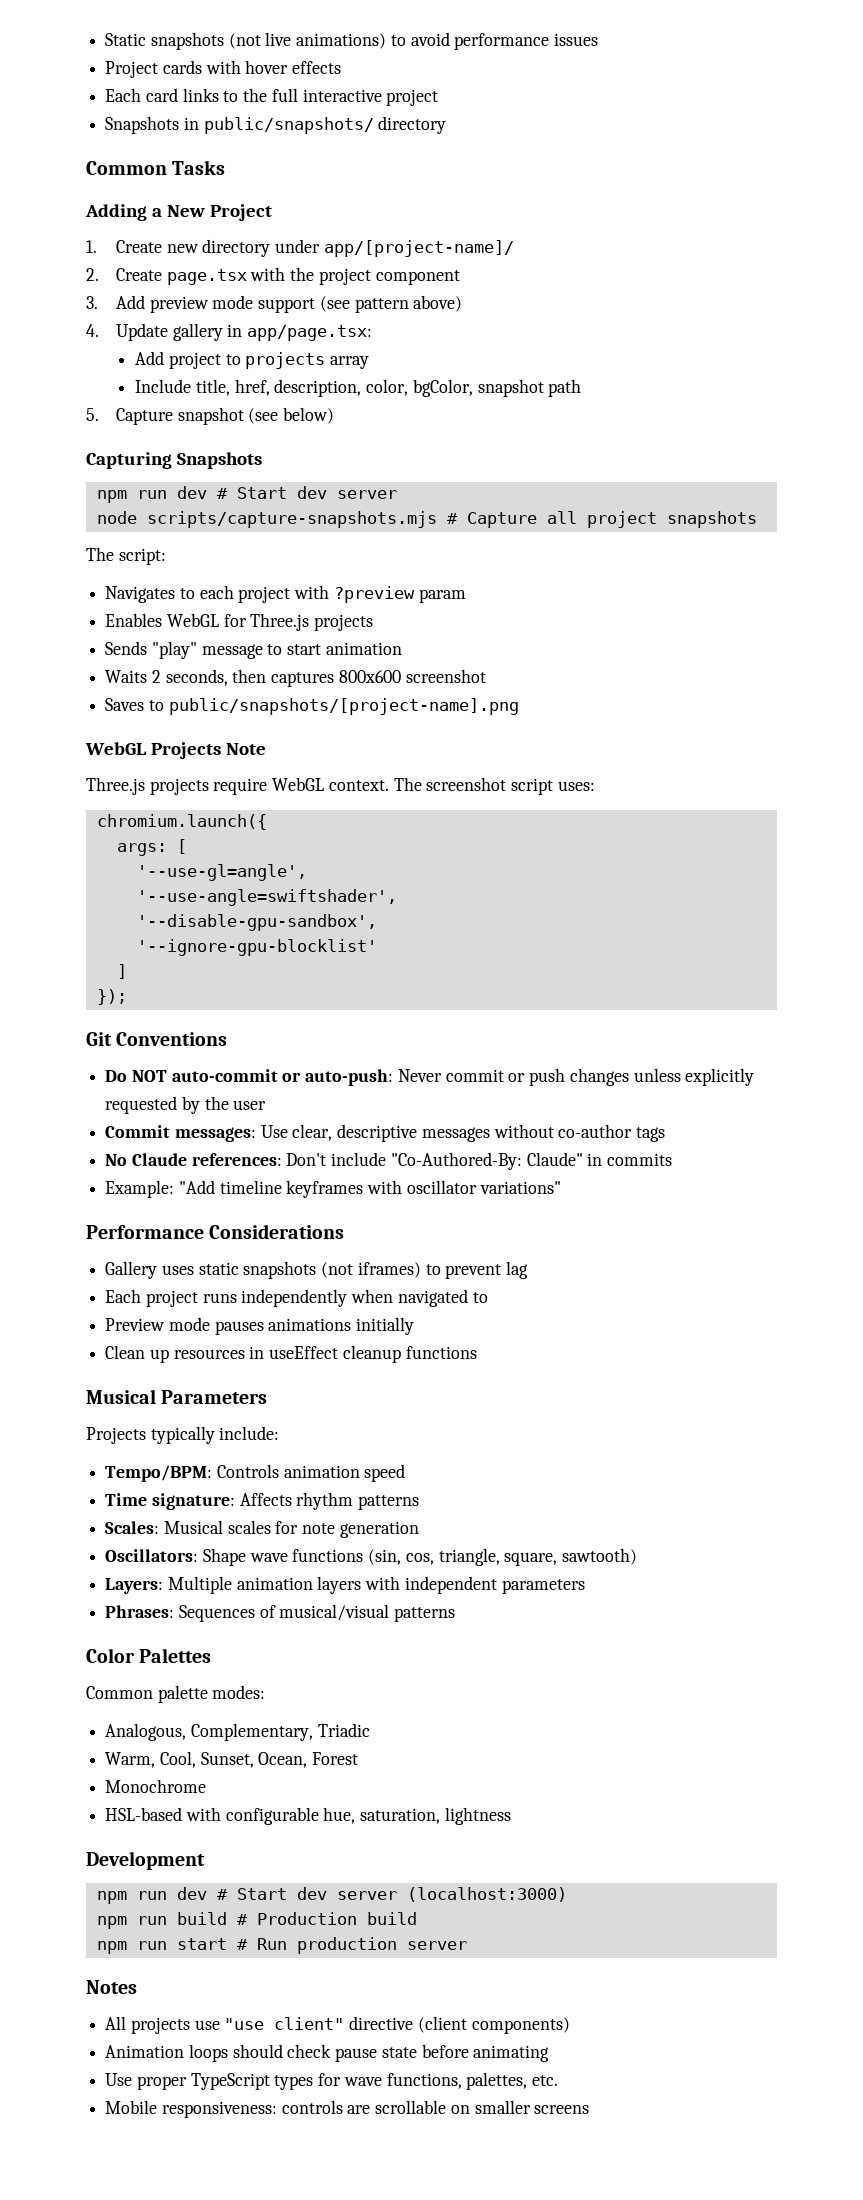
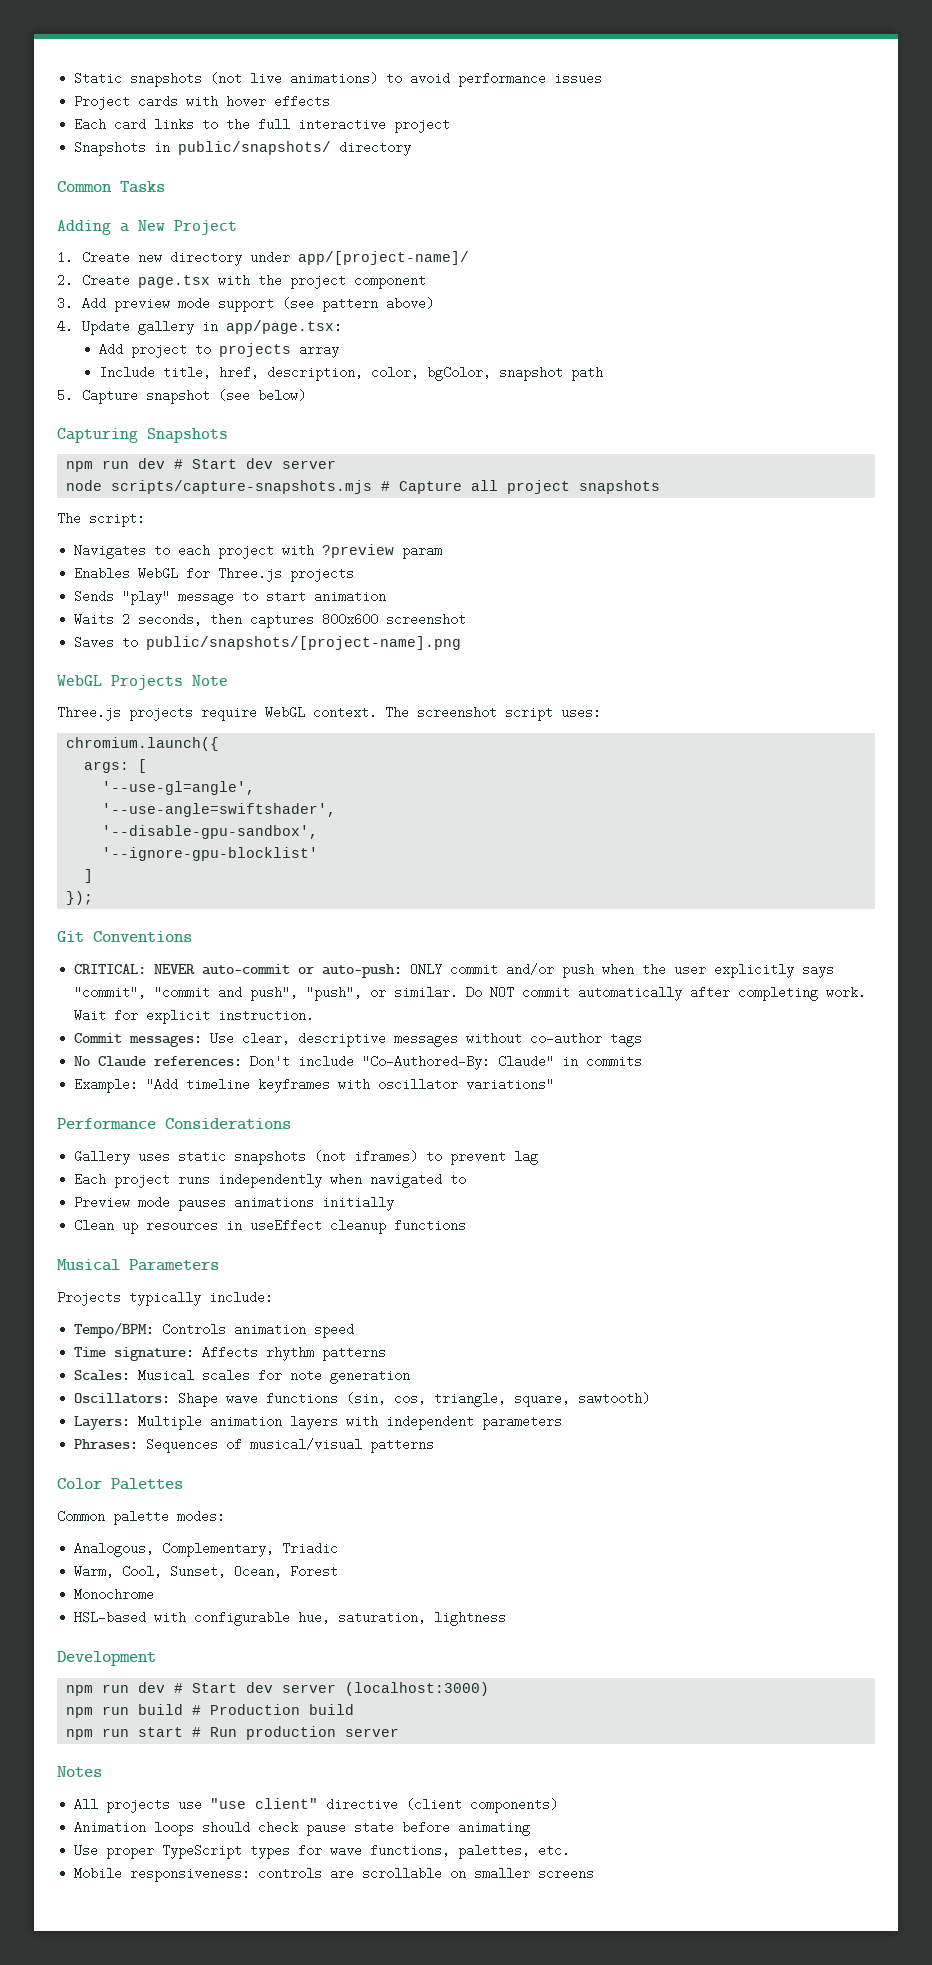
- Do NOT auto-commit or auto-push: Never commit or push changes unless explicitly requested by the user
+ CRITICAL: NEVER auto-commit or auto-push: ONLY commit and/or push when the user explicitly says "commit", "commit and push", "push", or similar. Do NOT commit automatically after completing work. Wait for explicit instruction.

